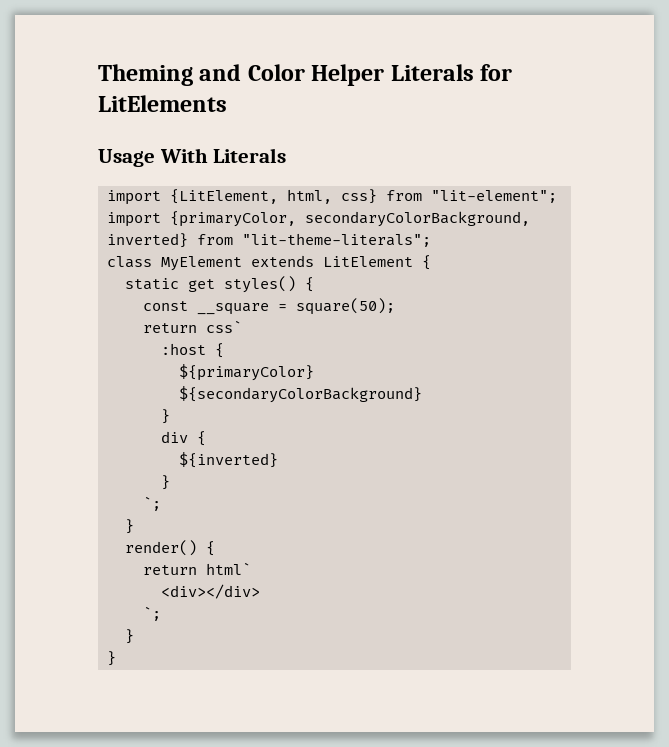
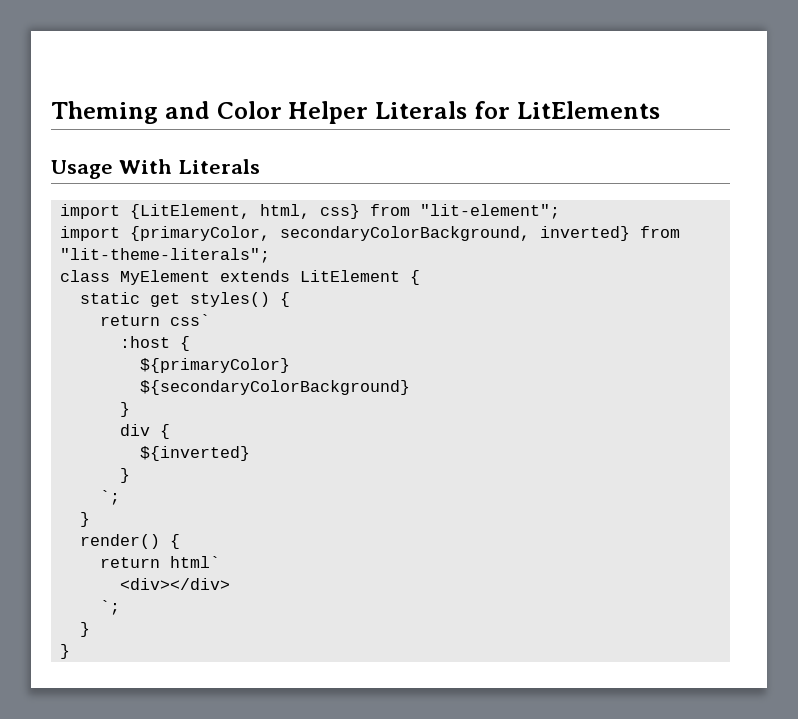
- const __square = square(50);

